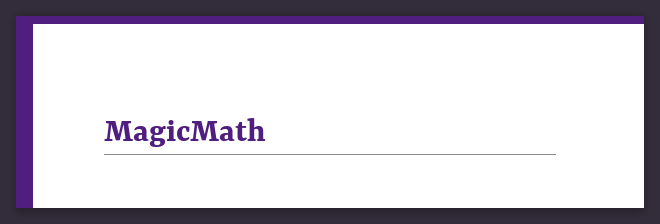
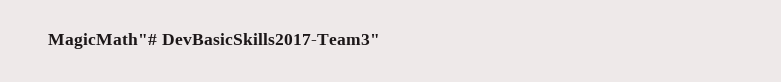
- MagicMath
+ MagicMath"# DevBasicSkills2017-Team3"

